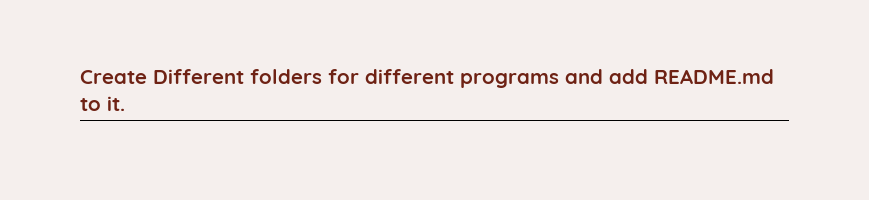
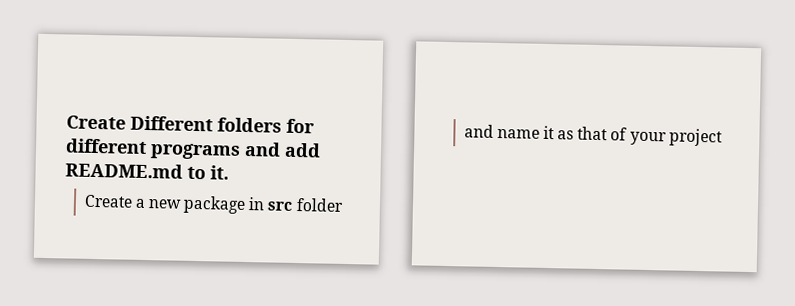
+ Create a new package in src folder and name it as that of your project

